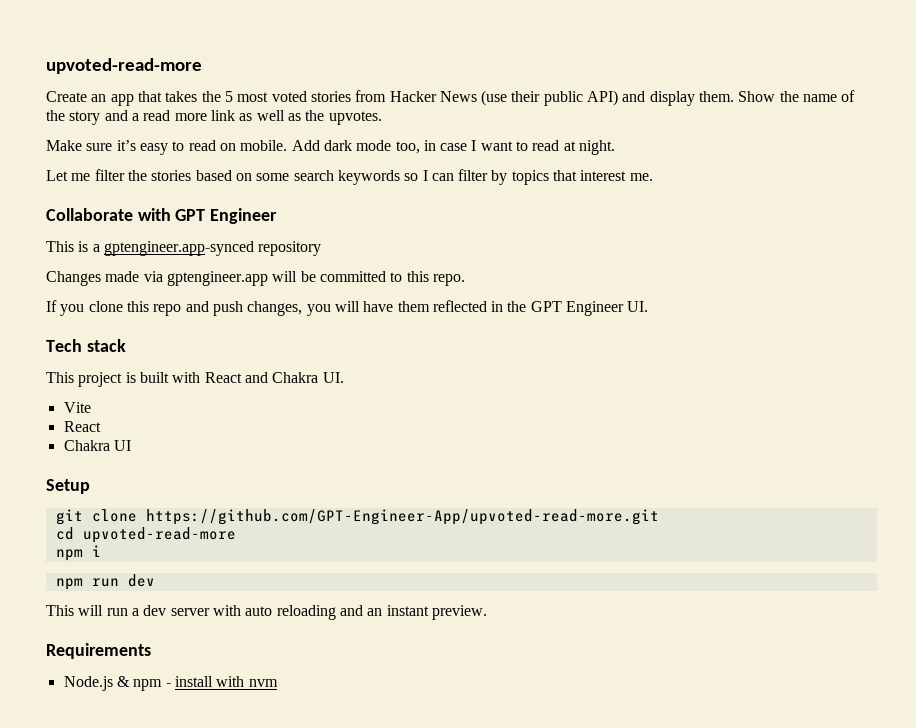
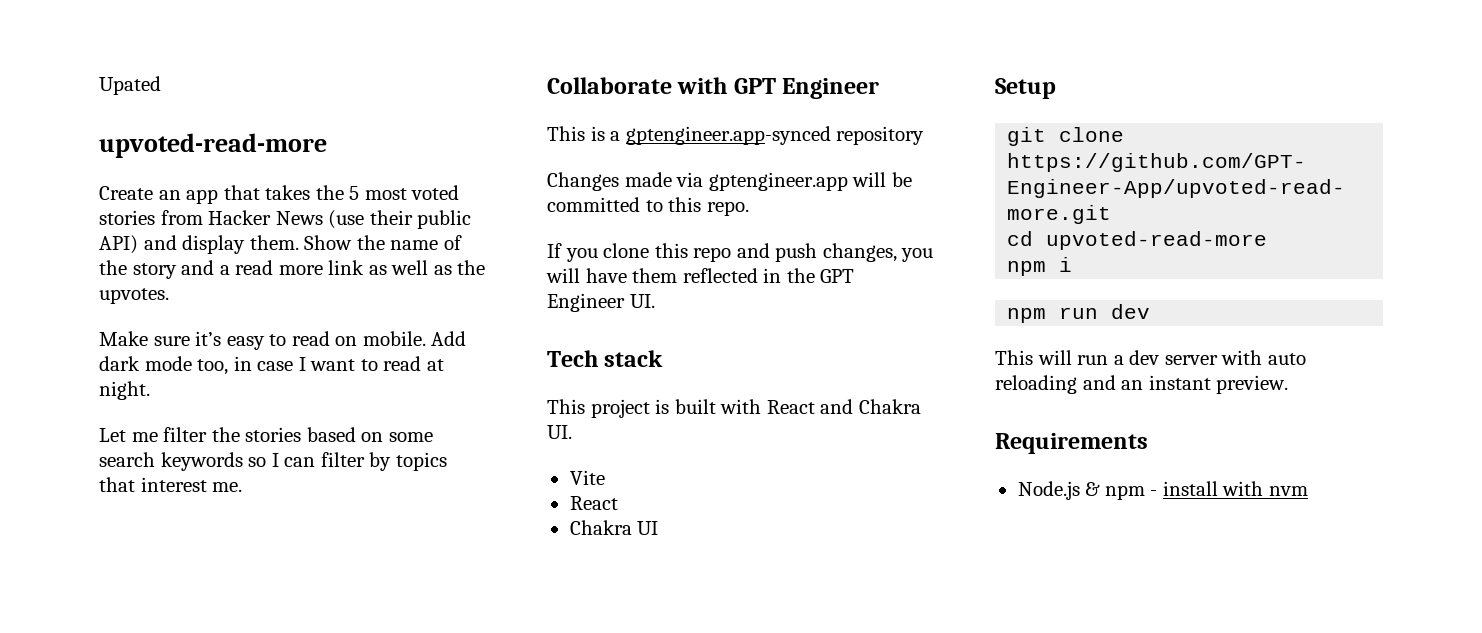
+ Upated

